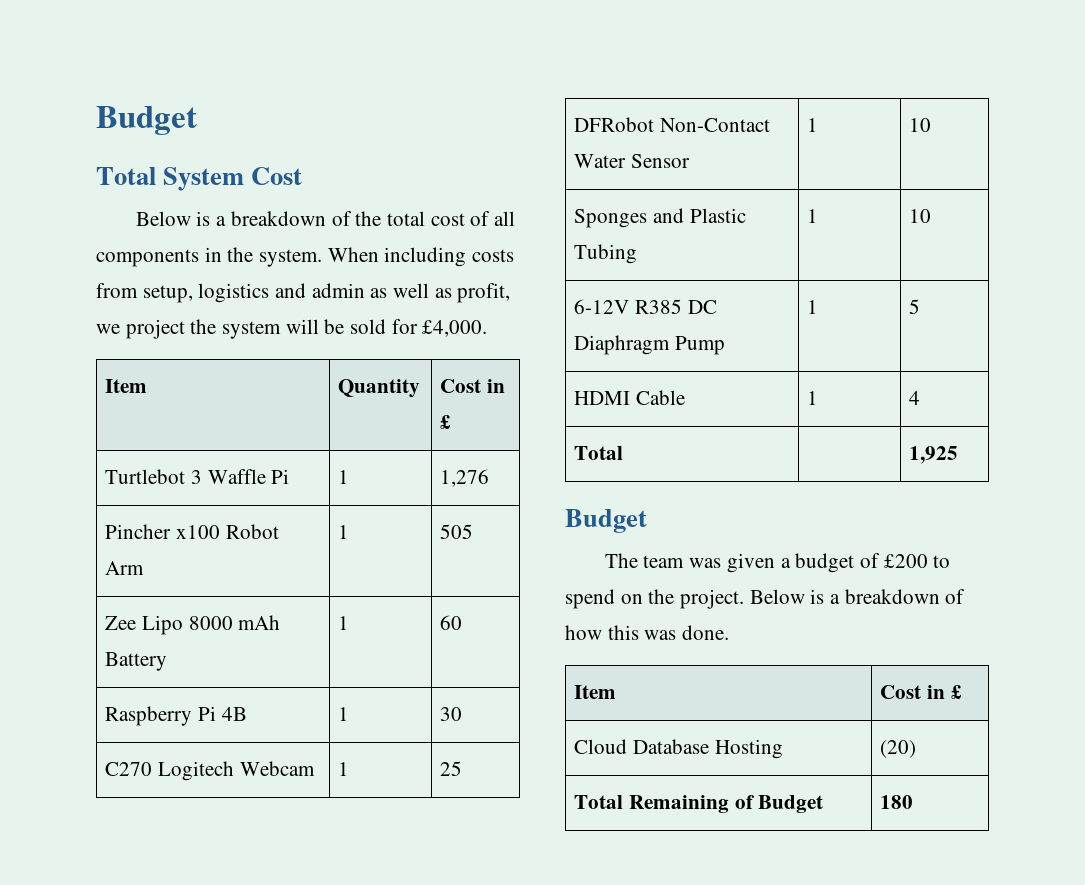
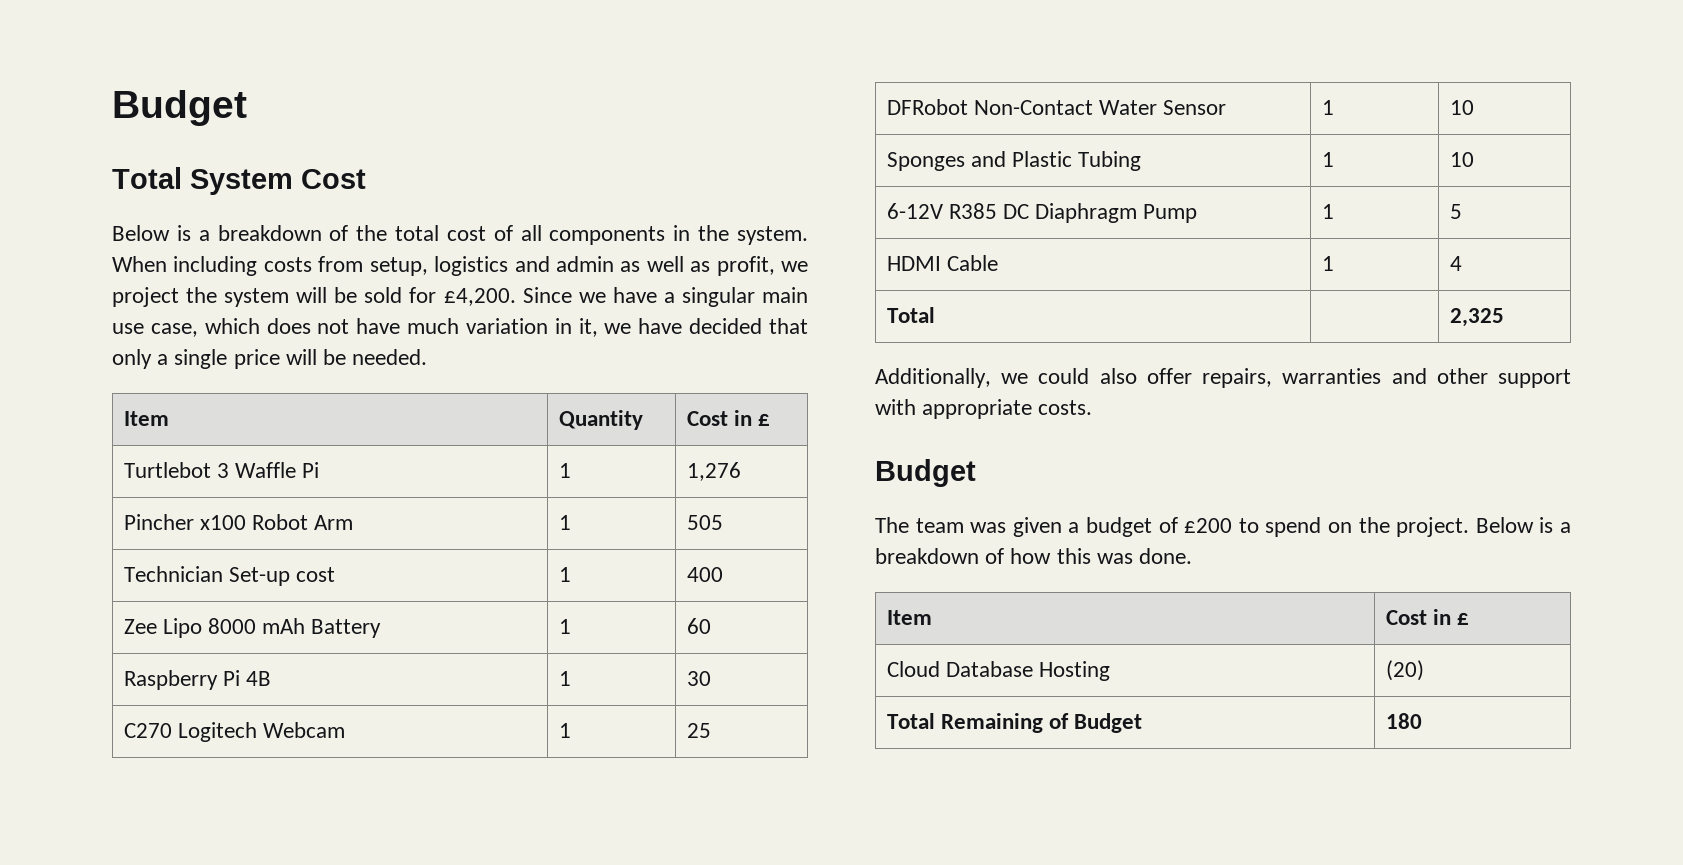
- When including costs from setup, logistics and admin as well as profit, we project the system will be sold for £4,000.
+ When including costs from setup, logistics and admin as well as profit, we project the system will be sold for £4,200. Since we have a singular main use case, which does not have much variation in it, we have decided that only a single price will be needed.
+ Technician Set-up cost | 1 | 400
- Total | | 1,925
+ Total | | 2,325
+ Additionally, we could also offer repairs, warranties and other support with appropriate costs.

